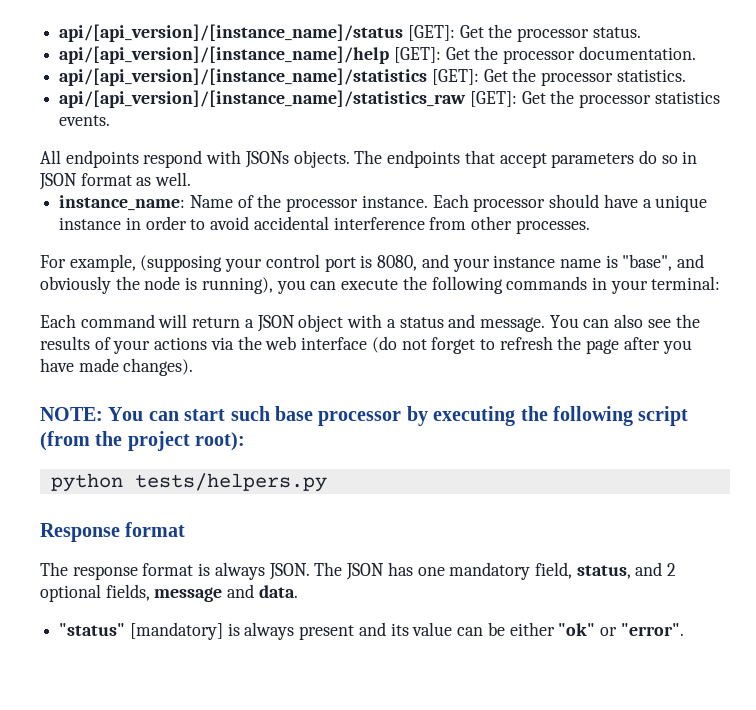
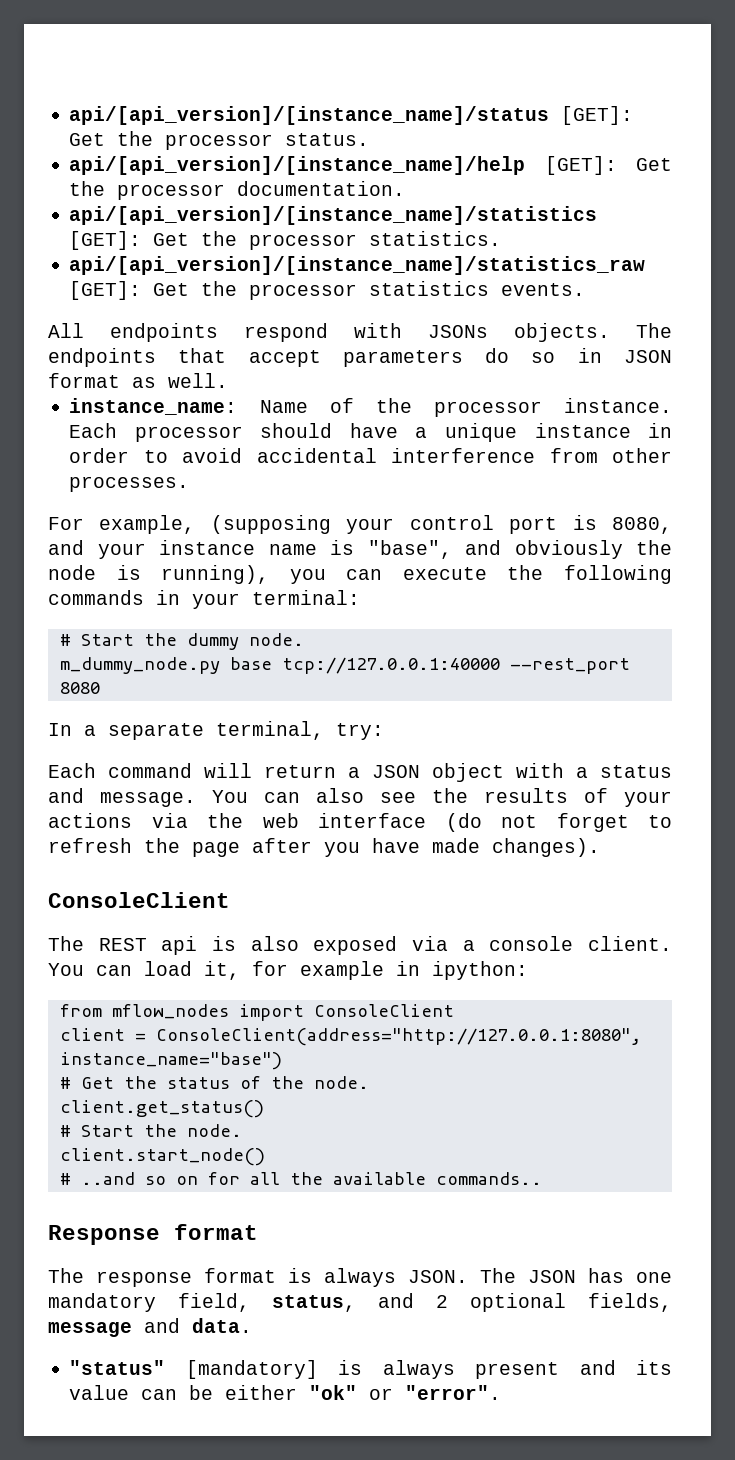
+ # Start the dummy node.
+ m_dummy_node.py base tcp://127.0.0.1:40000 --rest_port 8080
+ In a separate terminal, try:
  You can also see the results of your actions via the web interface (do not forget to refresh the page after you have made changes).
- NOTE: You can start such base processor by executing the following script (from the project root):
- python tests/helpers.py
+ ConsoleClient
+ The REST api is also exposed via a console client. You can load it, for example in ipython:
+ from mflow_nodes import ConsoleClient
+ client = ConsoleClient(address="http://127.0.0.1:8080", instance_name="base")
+ # Get the status of the node.
+ client.get_status()
+ # Start the node.
+ client.start_node()
+ # ..and so on for all the available commands..

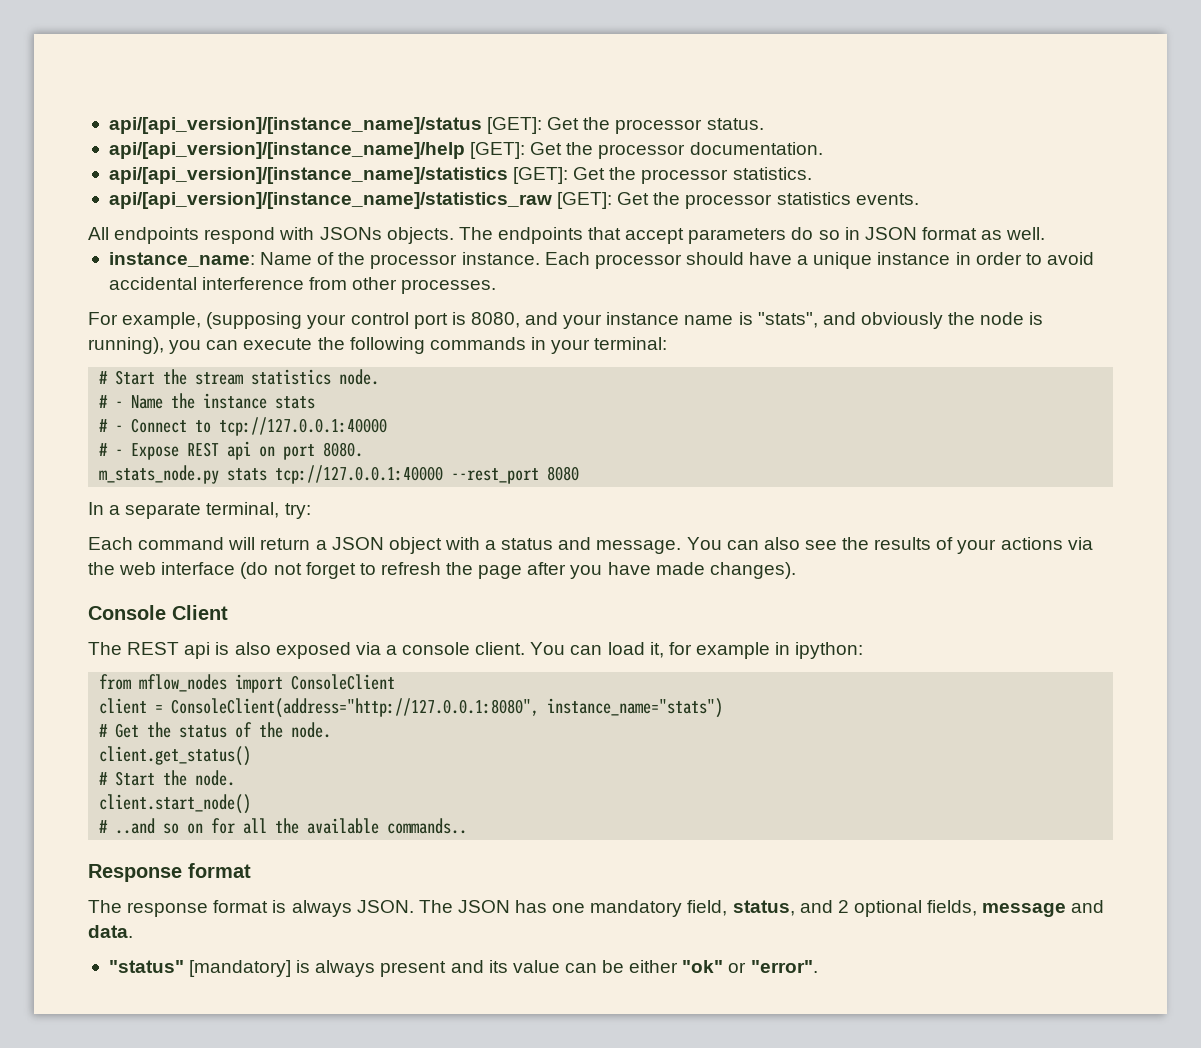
- For example, (supposing your control port is 8080, and your instance name is "base", and obviously the node is running), you can execute the following commands in your terminal:
+ For example, (supposing your control port is 8080, and your instance name is "stats", and obviously the node is running), you can execute the following commands in your terminal:
- # Start the dummy node.
- m_dummy_node.py base tcp://127.0.0.1:40000 --rest_port 8080
+ # Start the stream statistics node.
+ # - Name the instance stats
+ # - Connect to tcp://127.0.0.1:40000
+ # - Expose REST api on port 8080.
+ m_stats_node.py stats tcp://127.0.0.1:40000 --rest_port 8080
  You can also see the results of your actions via the web interface (do not forget to refresh the page after you have made changes).
- ConsoleClient
+ Console Client
- client = ConsoleClient(address="http://127.0.0.1:8080", instance_name="base")
+ client = ConsoleClient(address="http://127.0.0.1:8080", instance_name="stats")

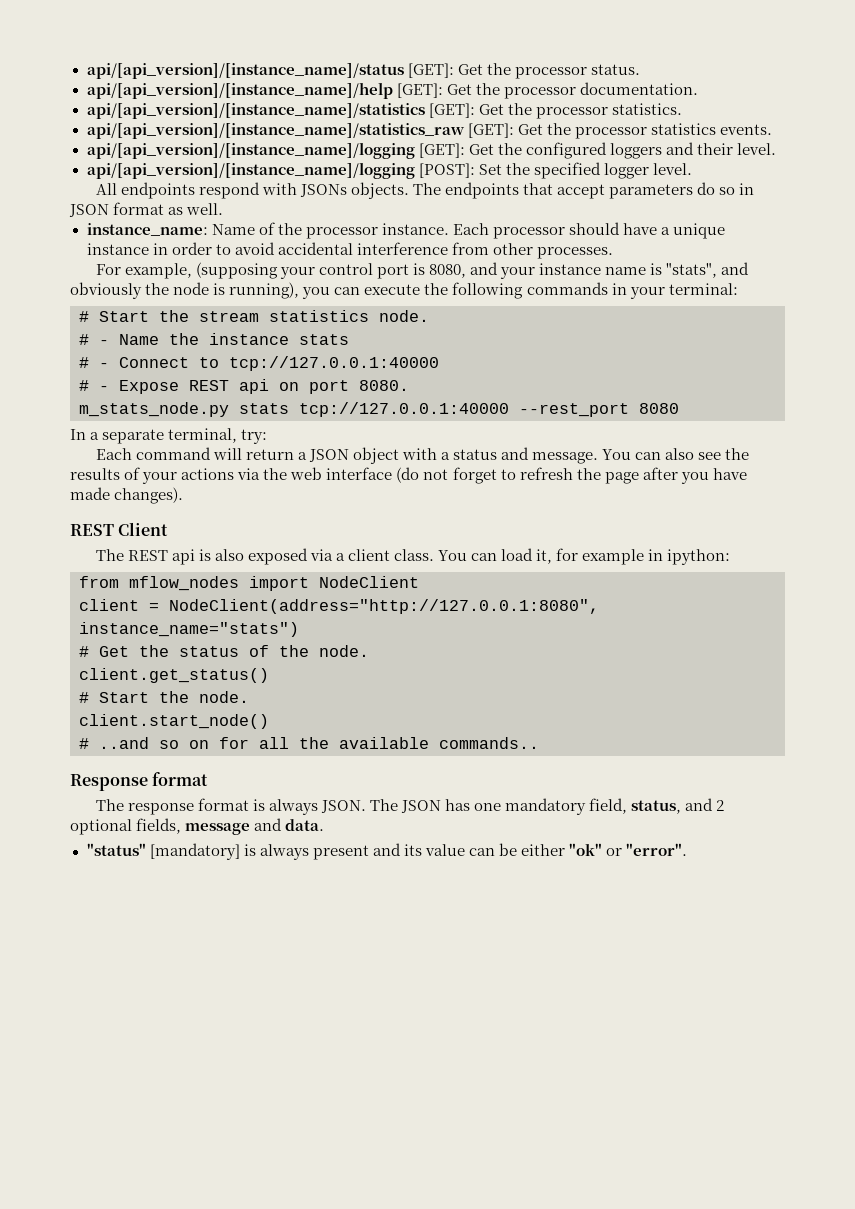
+ api/[api_version]/[instance_name]/logging [GET]: Get the configured loggers and their level.
+ api/[api_version]/[instance_name]/logging [POST]: Set the specified logger level.
- Console Client
+ REST Client
- The REST api is also exposed via a console client.
+ The REST api is also exposed via a client class.
- from mflow_nodes import ConsoleClient
+ from mflow_nodes import NodeClient
- client = ConsoleClient(address="http://127.0.0.1:8080", instance_name="stats")
+ client = NodeClient(address="http://127.0.0.1:8080", instance_name="stats")

